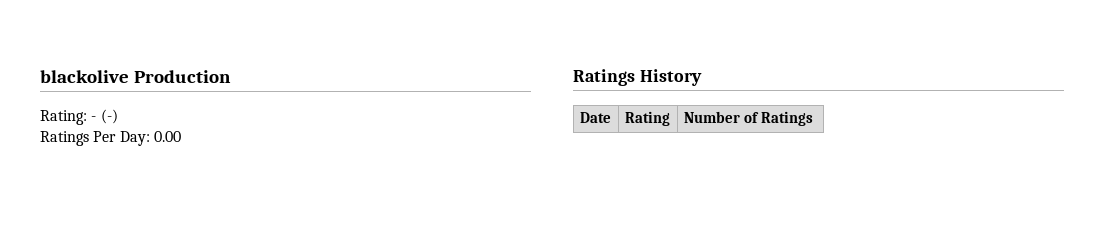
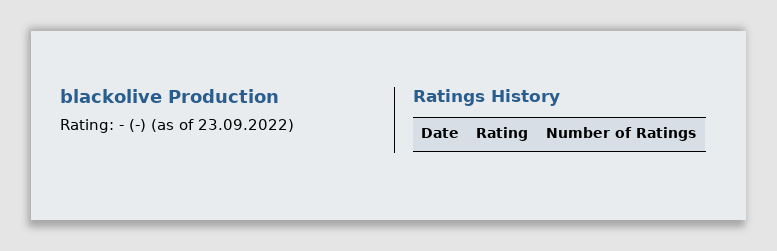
- Rating: - (-)
- Ratings Per Day: 0.00
+ Rating: - (-) (as of 23.09.2022)

